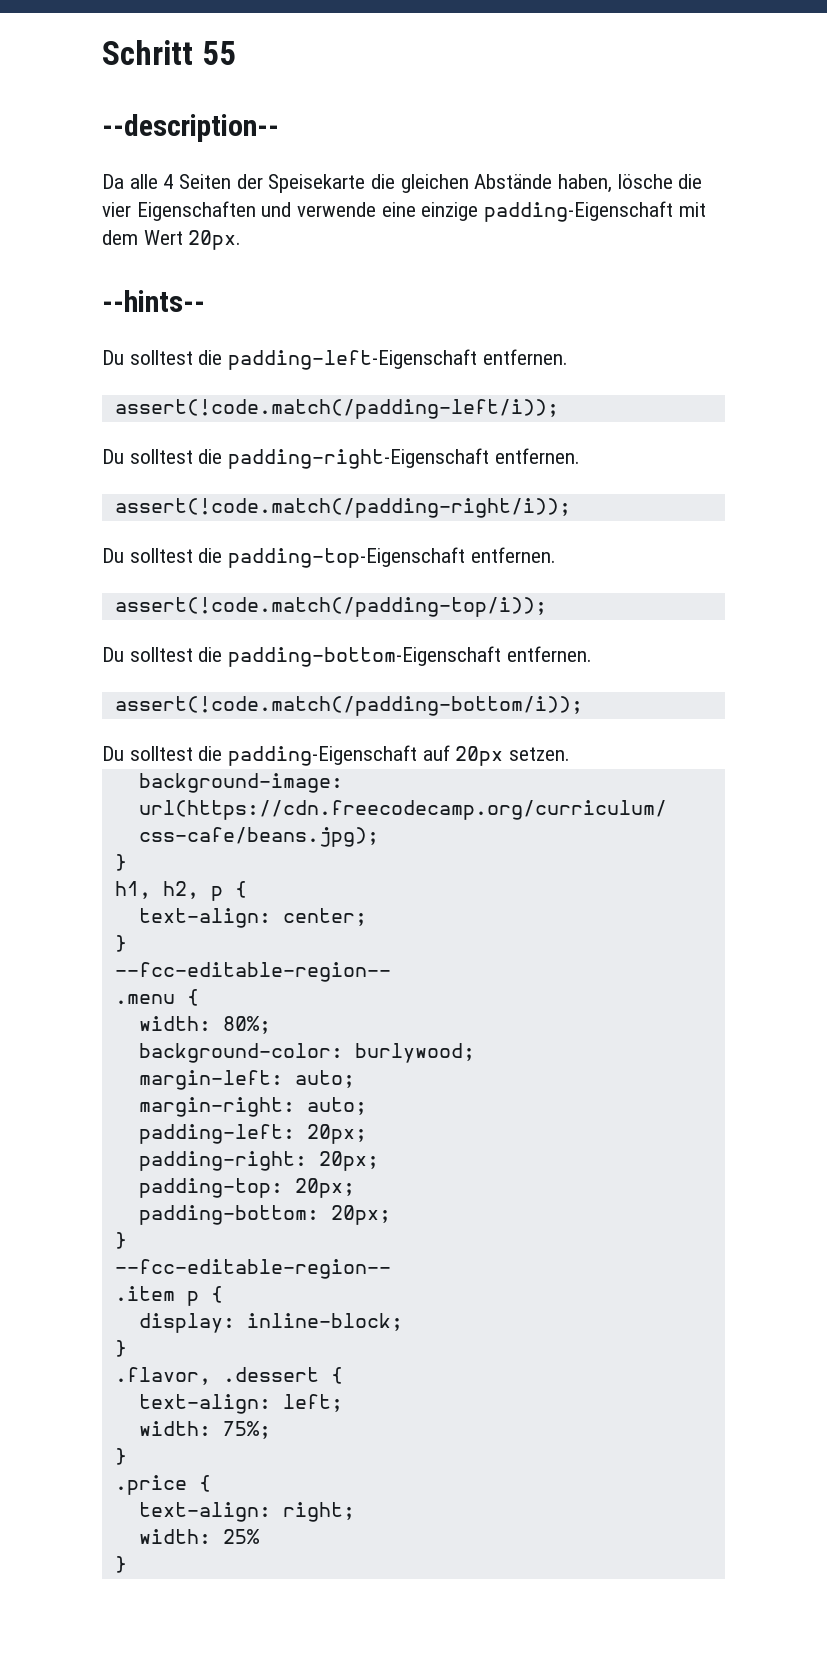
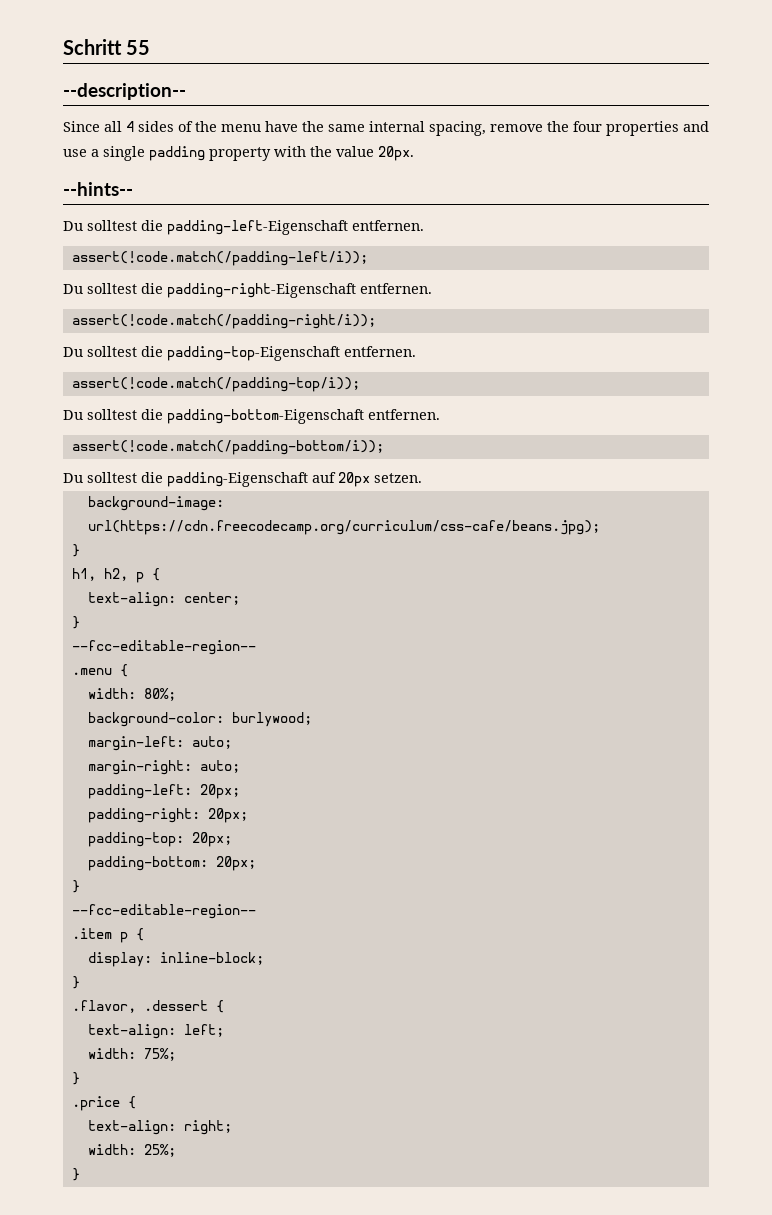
- Da alle 4 Seiten der Speisekarte die gleichen Abstände haben, lösche die vier Eigenschaften und verwende eine einzige padding-Eigenschaft mit dem Wert 20px.
+ Since all 4 sides of the menu have the same internal spacing, remove the four properties and use a single padding property with the value 20px.
- width: 25%
+ width: 25%;

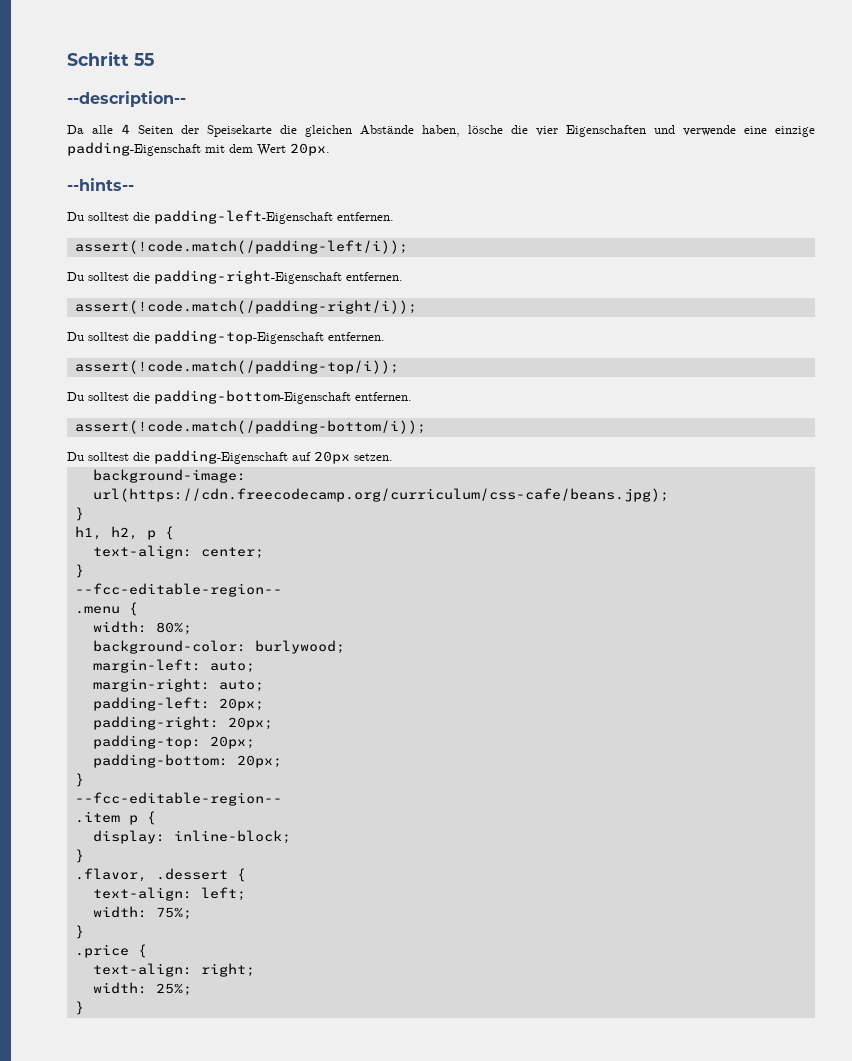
- Since all 4 sides of the menu have the same internal spacing, remove the four properties and use a single padding property with the value 20px.
+ Da alle 4 Seiten der Speisekarte die gleichen Abstände haben, lösche die vier Eigenschaften und verwende eine einzige padding-Eigenschaft mit dem Wert 20px.

